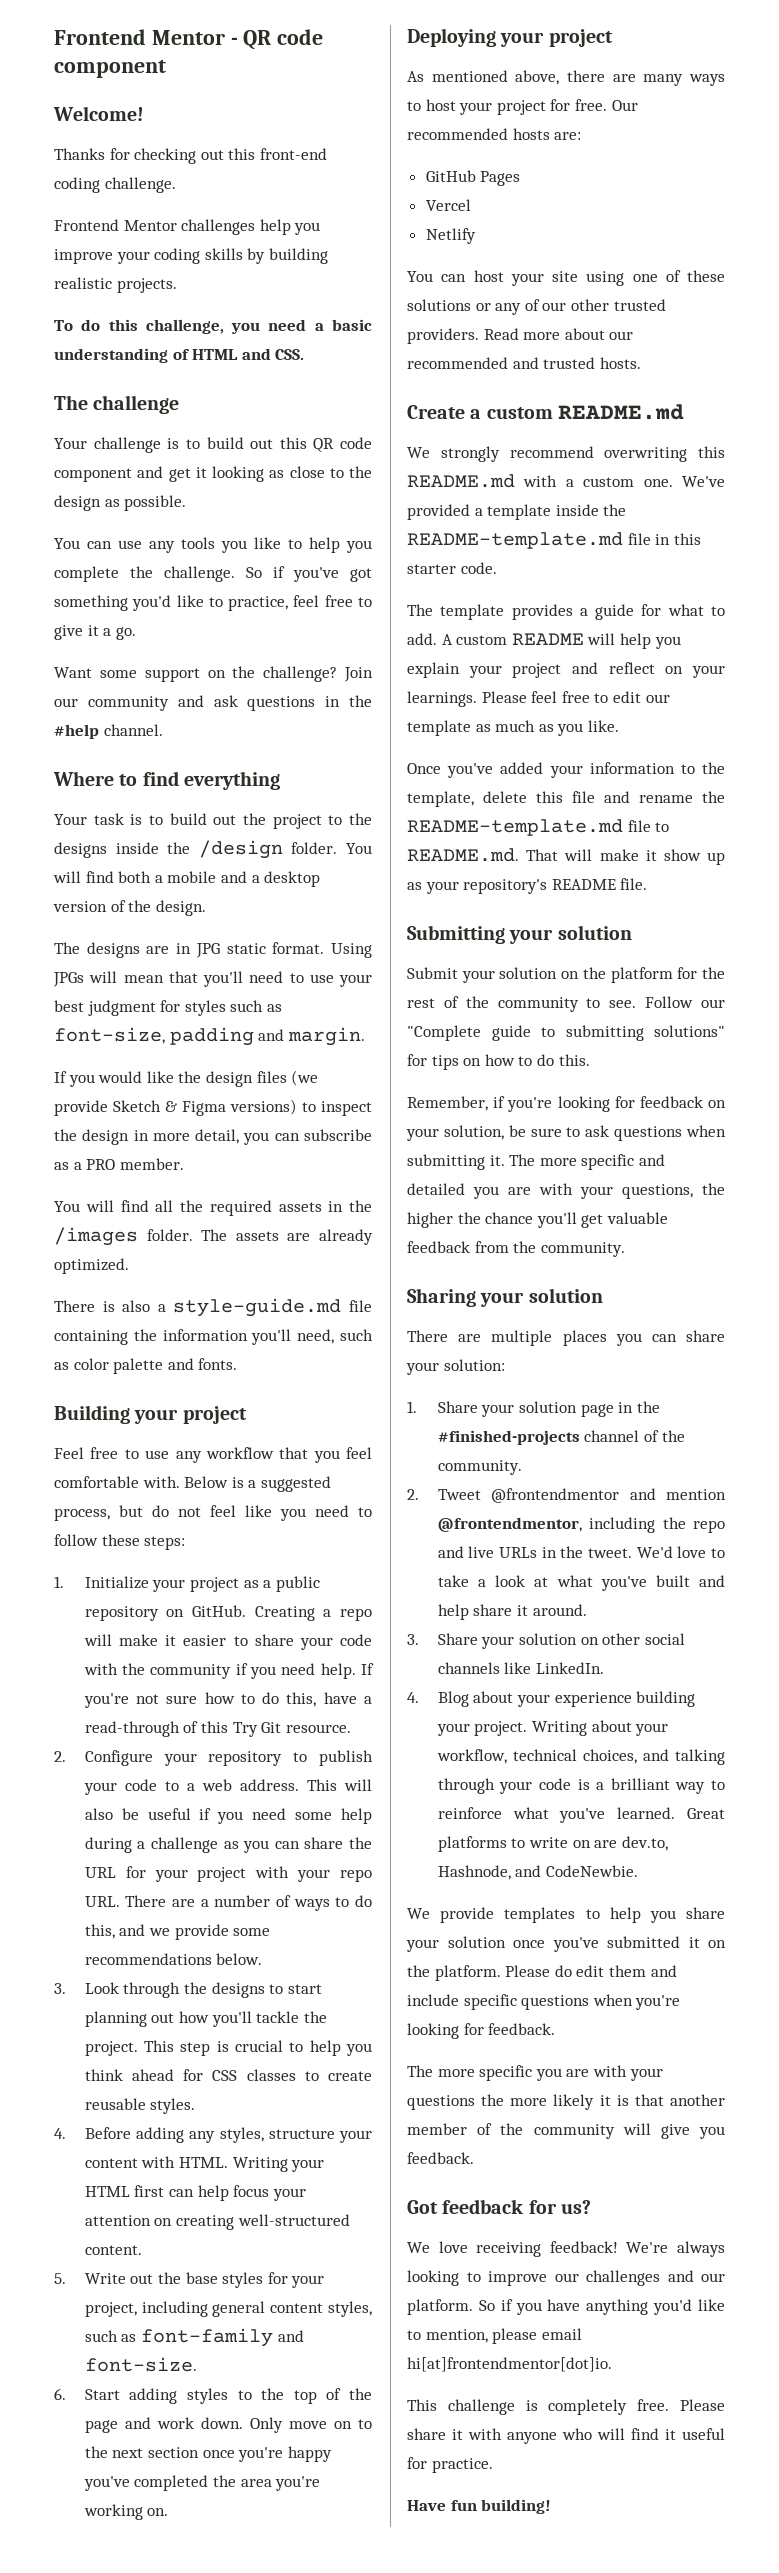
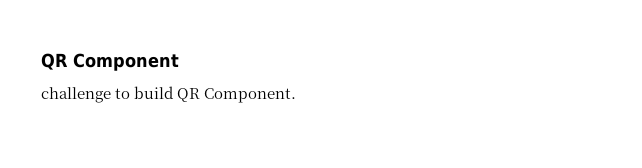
- Frontend Mentor - QR code component
- Welcome!
- Thanks for checking out this front-end coding challenge.
- Frontend Mentor challenges help you improve your coding skills by building realistic projects.
- To do this challenge, you need a basic understanding of HTML and CSS.
- The challenge
- Your challenge is to build out this QR code component and get it looking as close to the design as possible.
- You can use any tools you like to help you complete the challenge. So if you've got something you'd like to practice, feel free to give it a go.
- Want some support on the challenge? Join our community and ask questions in the #help channel.
- Where to find everything
- Your task is to build out the project to the designs inside the /design folder. You will find both a mobile and a desktop version of the design.
- The designs are in JPG static format. Using JPGs will mean that you'll need to use your best judgment for styles such as font-size, padding and margin.
- If you would like the design files (we provide Sketch & Figma versions) to inspect the design in more detail, you can subscribe as a PRO member.
- You will find all the required assets in the /images folder. The assets are already optimized.
- There is also a style-guide.md file containing the information you'll need, such as color palette and fonts.
- Building your project
- Feel free to use any workflow that you feel comfortable with. Below is a suggested process, but do not feel like you need to follow these steps:
- 1. Initialize your project as a public repository on GitHub. Creating a repo will make it easier to share your code with the community if you need help. If you're not sure how to do this, have a read-through of this Try Git resource.
- 2. Configure your repository to publish your code to a web address. This will also be useful if you need some help during a challenge as you can share the URL for your project with your repo URL. There are a number of ways to do this, and we provide some recommendations below.
- 3. Look through the designs to start planning out how you'll tackle the project. This step is crucial to help you think ahead for CSS classes to create reusable styles.
- 4. Before adding any styles, structure your content with HTML. Writing your HTML first can help focus your attention on creating well-structured content.
- 5. Write out the base styles for your project, including general content styles, such as font-family and font-size.
- 6. Start adding styles to the top of the page and work down. Only move on to the next section once you're happy you've completed the area you're working on.
- Deploying your project
- As mentioned above, there are many ways to host your project for free. Our recommended hosts are:
- GitHub Pages
- Vercel
- Netlify
- You can host your site using one of these solutions or any of our other trusted providers. Read more about our recommended and trusted hosts.
- Create a custom README.md
- We strongly recommend overwriting this README.md with a custom one. We've provided a template inside the README-template.md file in this starter code.
- The template provides a guide for what to add. A custom README will help you explain your project and reflect on your learnings. Please feel free to edit our template as much as you like.
- Once you've added your information to the template, delete this file and rename the README-template.md file to README.md. That will make it show up as your repository's README file.
- Submitting your solution
- Submit your solution on the platform for the rest of the community to see. Follow our "Complete guide to submitting solutions" for tips on how to do this.
- Remember, if you're looking for feedback on your solution, be sure to ask questions when submitting it. The more specific and detailed you are with your questions, the higher the chance you'll get valuable feedback from the community.
- Sharing your solution
- There are multiple places you can share your solution:
- 1. Share your solution page in the #finished-projects channel of the community.
- 2. Tweet @frontendmentor and mention @frontendmentor, including the repo and live URLs in the tweet. We'd love to take a look at what you've built and help share it around.
- 3. Share your solution on other social channels like LinkedIn.
- 4. Blog about your experience building your project. Writing about your workflow, technical choices, and talking through your code is a brilliant way to reinforce what you've learned. Great platforms to write on are dev.to, Hashnode, and CodeNewbie.
- We provide templates to help you share your solution once you've submitted it on the platform. Please do edit them and include specific questions when you're looking for feedback.
- The more specific you are with your questions the more likely it is that another member of the community will give you feedback.
- Got feedback for us?
- We love receiving feedback! We're always looking to improve our challenges and our platform. So if you have anything you'd like to mention, please email hi[at]frontendmentor[dot]io.
- This challenge is completely free. Please share it with anyone who will find it useful for practice.
- Have fun building!
+ QR Component
+ challenge to build QR Component.

